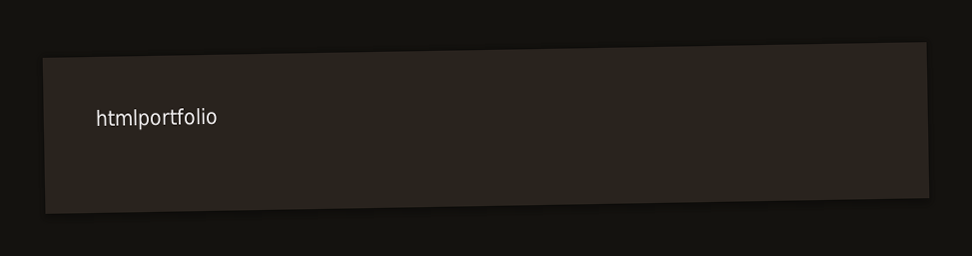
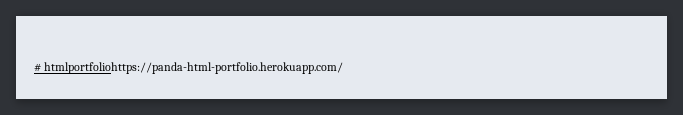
- htmlportfolio
+ # htmlportfoliohttps://panda-html-portfolio.herokuapp.com/

